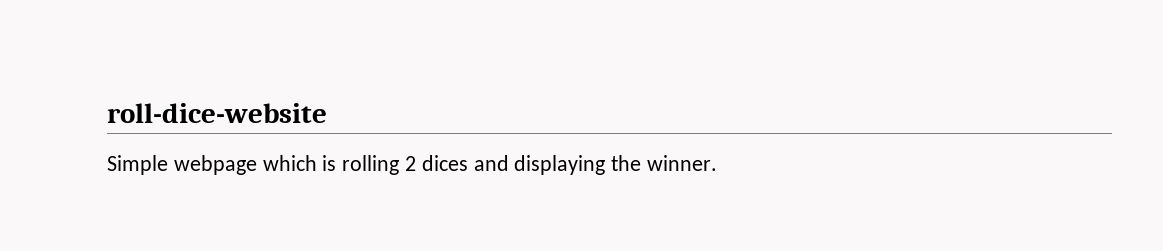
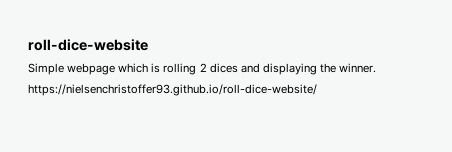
+ https://nielsenchristoffer93.github.io/roll-dice-website/

